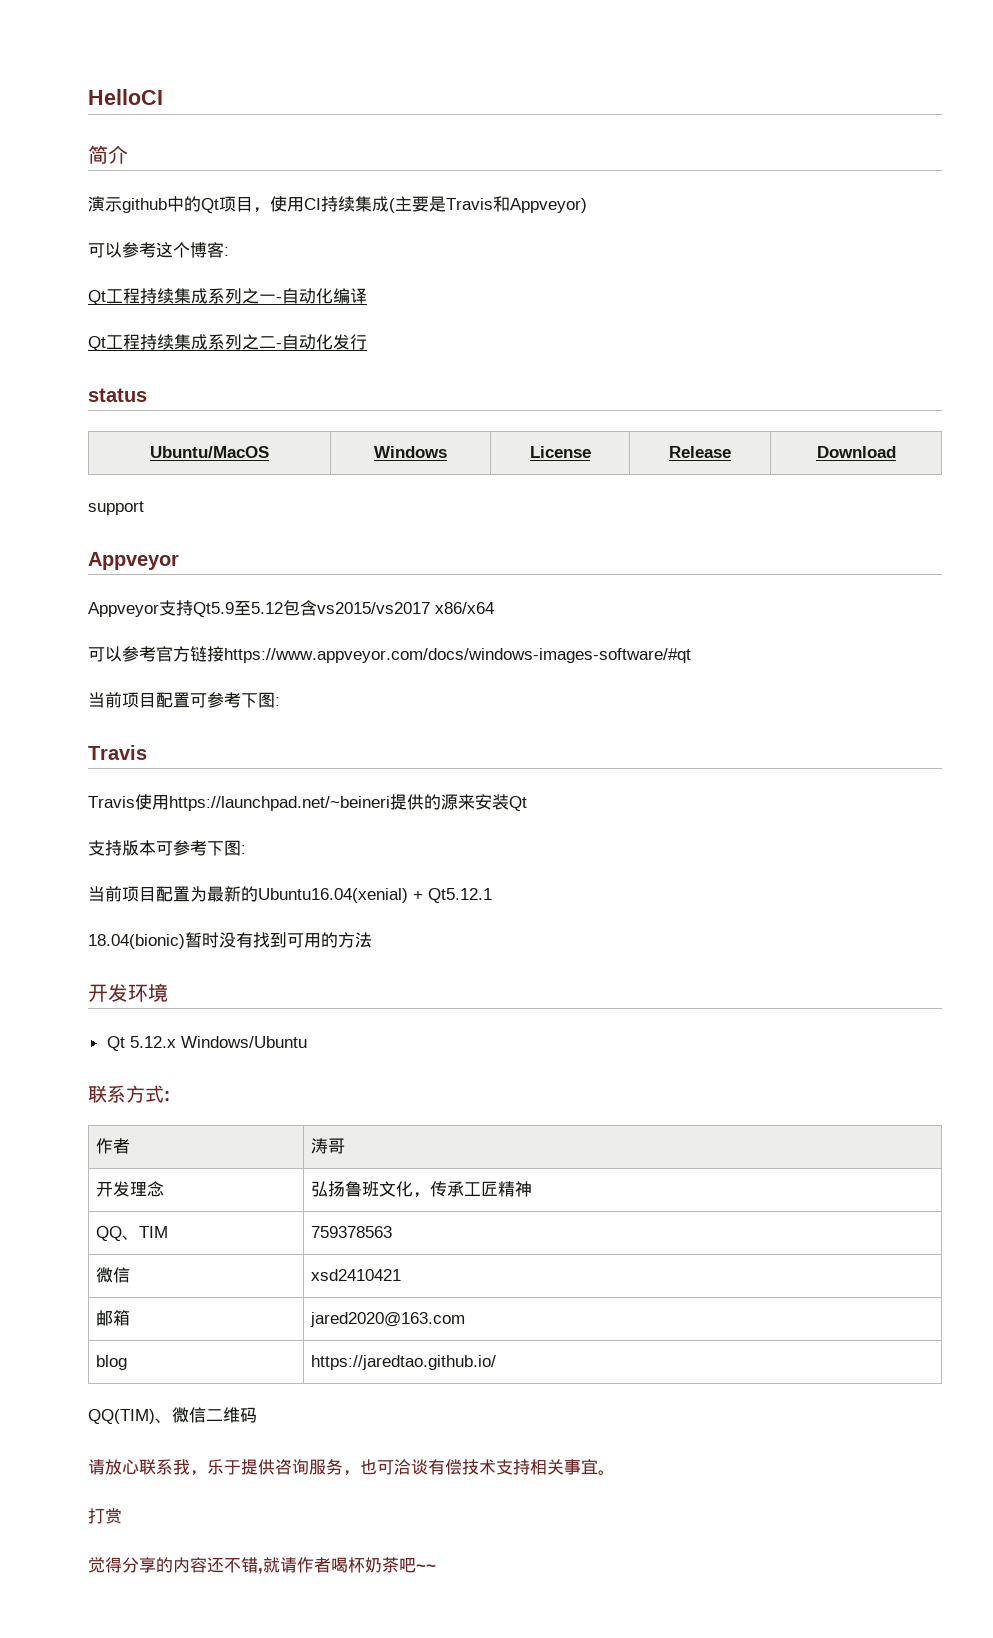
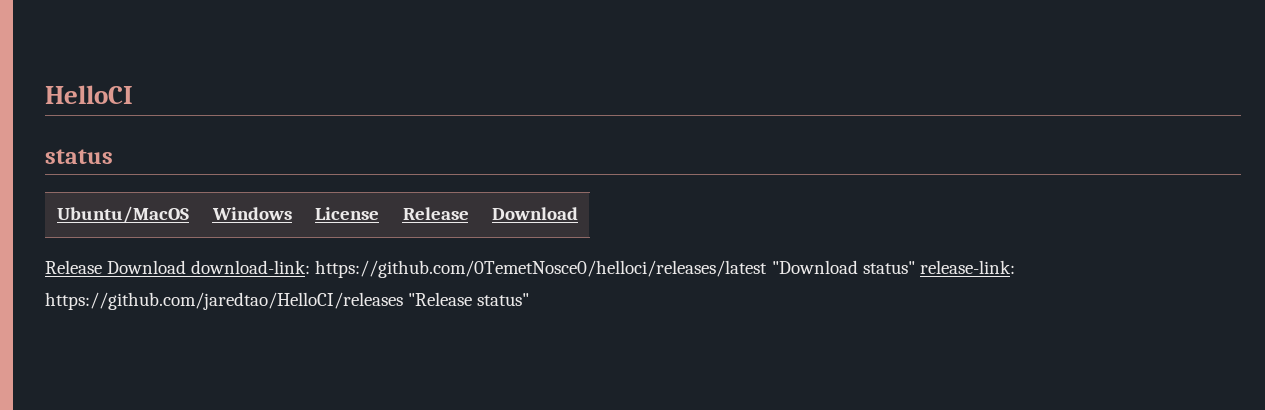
- 简介
- 演示github中的Qt项目，使用CI持续集成(主要是Travis和Appveyor)
- 可以参考这个博客:
- Qt工程持续集成系列之一-自动化编译
- Qt工程持续集成系列之二-自动化发行
- support
- Appveyor
- Appveyor支持Qt5.9至5.12包含vs2015/vs2017 x86/x64
- 可以参考官方链接https://www.appveyor.com/docs/windows-images-software/#qt
- 当前项目配置可参考下图:
- Travis
- Travis使用https://launchpad.net/~beineri提供的源来安装Qt
- 支持版本可参考下图:
- 当前项目配置为最新的Ubuntu16.04(xenial) + Qt5.12.1
- 18.04(bionic)暂时没有找到可用的方法
- 开发环境
- Qt 5.12.x Windows/Ubuntu
- 联系方式:
- 作者 | 涛哥
- 开发理念 | 弘扬鲁班文化，传承工匠精神
- QQ、TIM | 759378563
- 微信 | xsd2410421
- 邮箱 | jared2020@163.com
- blog | https://jaredtao.github.io/
- QQ(TIM)、微信二维码
- 请放心联系我，乐于提供咨询服务，也可洽谈有偿技术支持相关事宜。
- 打赏
- 觉得分享的内容还不错,就请作者喝杯奶茶吧~~
+ Release Download download-link: https://github.com/0TemetNosce0/helloci/releases/latest "Download status" release-link: https://github.com/jaredtao/HelloCI/releases "Release status"

